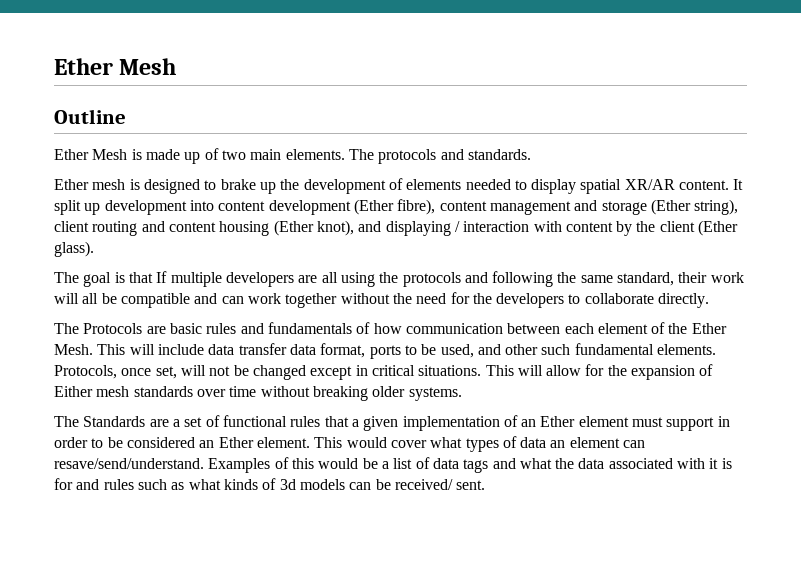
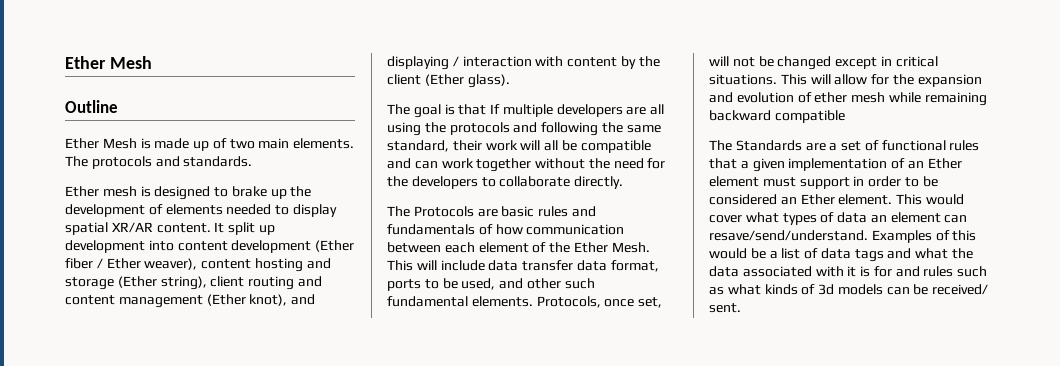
- It split up development into content development (Ether fibre), content management and storage (Ether string), client routing and content housing (Ether knot), and displaying / interaction with content by the client (Ether glass).
+ It split up development into content development (Ether fiber / Ether weaver), content hosting and storage (Ether string), client routing and content management (Ether knot), and displaying / interaction with content by the client (Ether glass).
- This will allow for the expansion of Either mesh standards over time without breaking older systems.
+ This will allow for the expansion and evolution of ether mesh while remaining backward compatible

